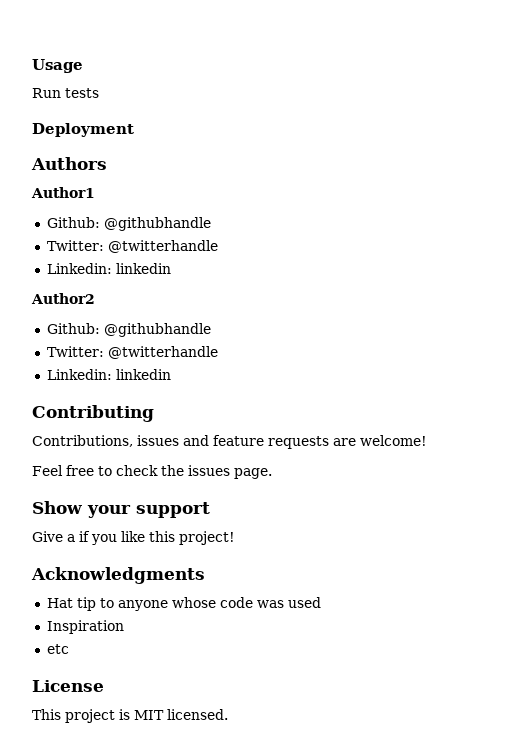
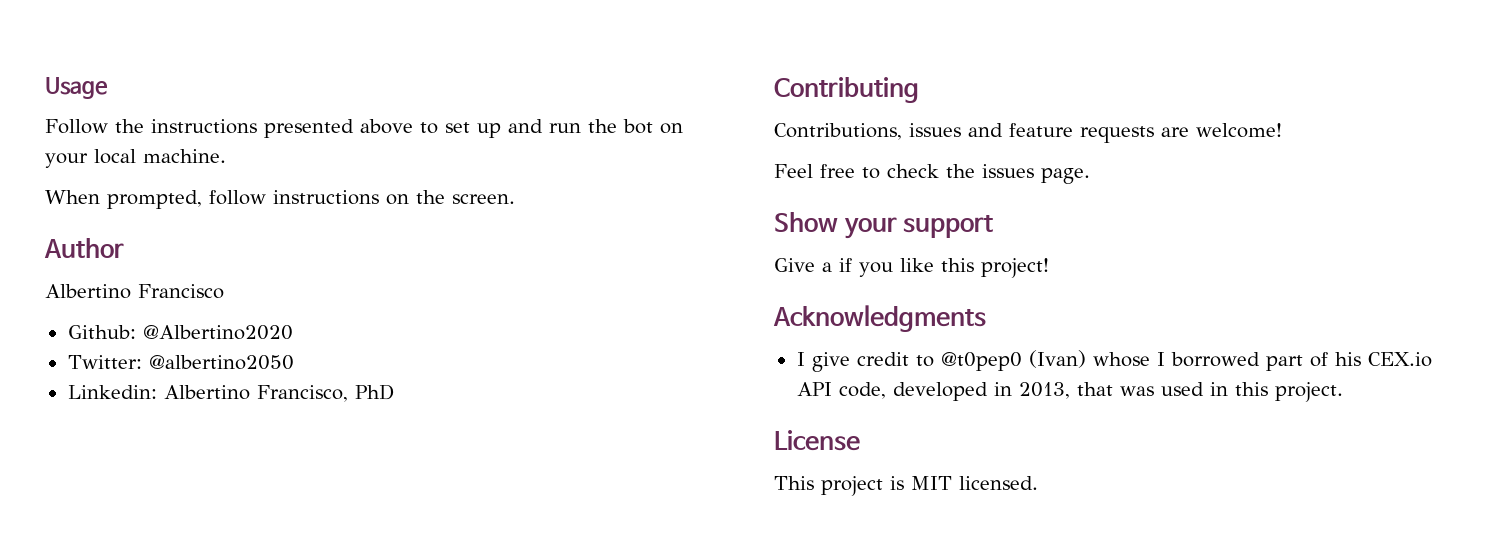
- Run tests
- Deployment
- Authors
- Author1
- Github: @githubhandle
- Twitter: @twitterhandle
- Linkedin: linkedin
- Author2
- Github: @githubhandle
- Twitter: @twitterhandle
- Linkedin: linkedin
+ Follow the instructions presented above to set up and run the bot on your local machine.
+ When prompted, follow instructions on the screen.
+ Author
+ Albertino Francisco
+ Github: @Albertino2020
+ Twitter: @albertino2050
+ Linkedin: Albertino Francisco, PhD
- Hat tip to anyone whose code was used
- Inspiration
- etc
+ I give credit to @t0pep0 (Ivan) whose I borrowed part of his CEX.io API code, developed in 2013, that was used in this project.

